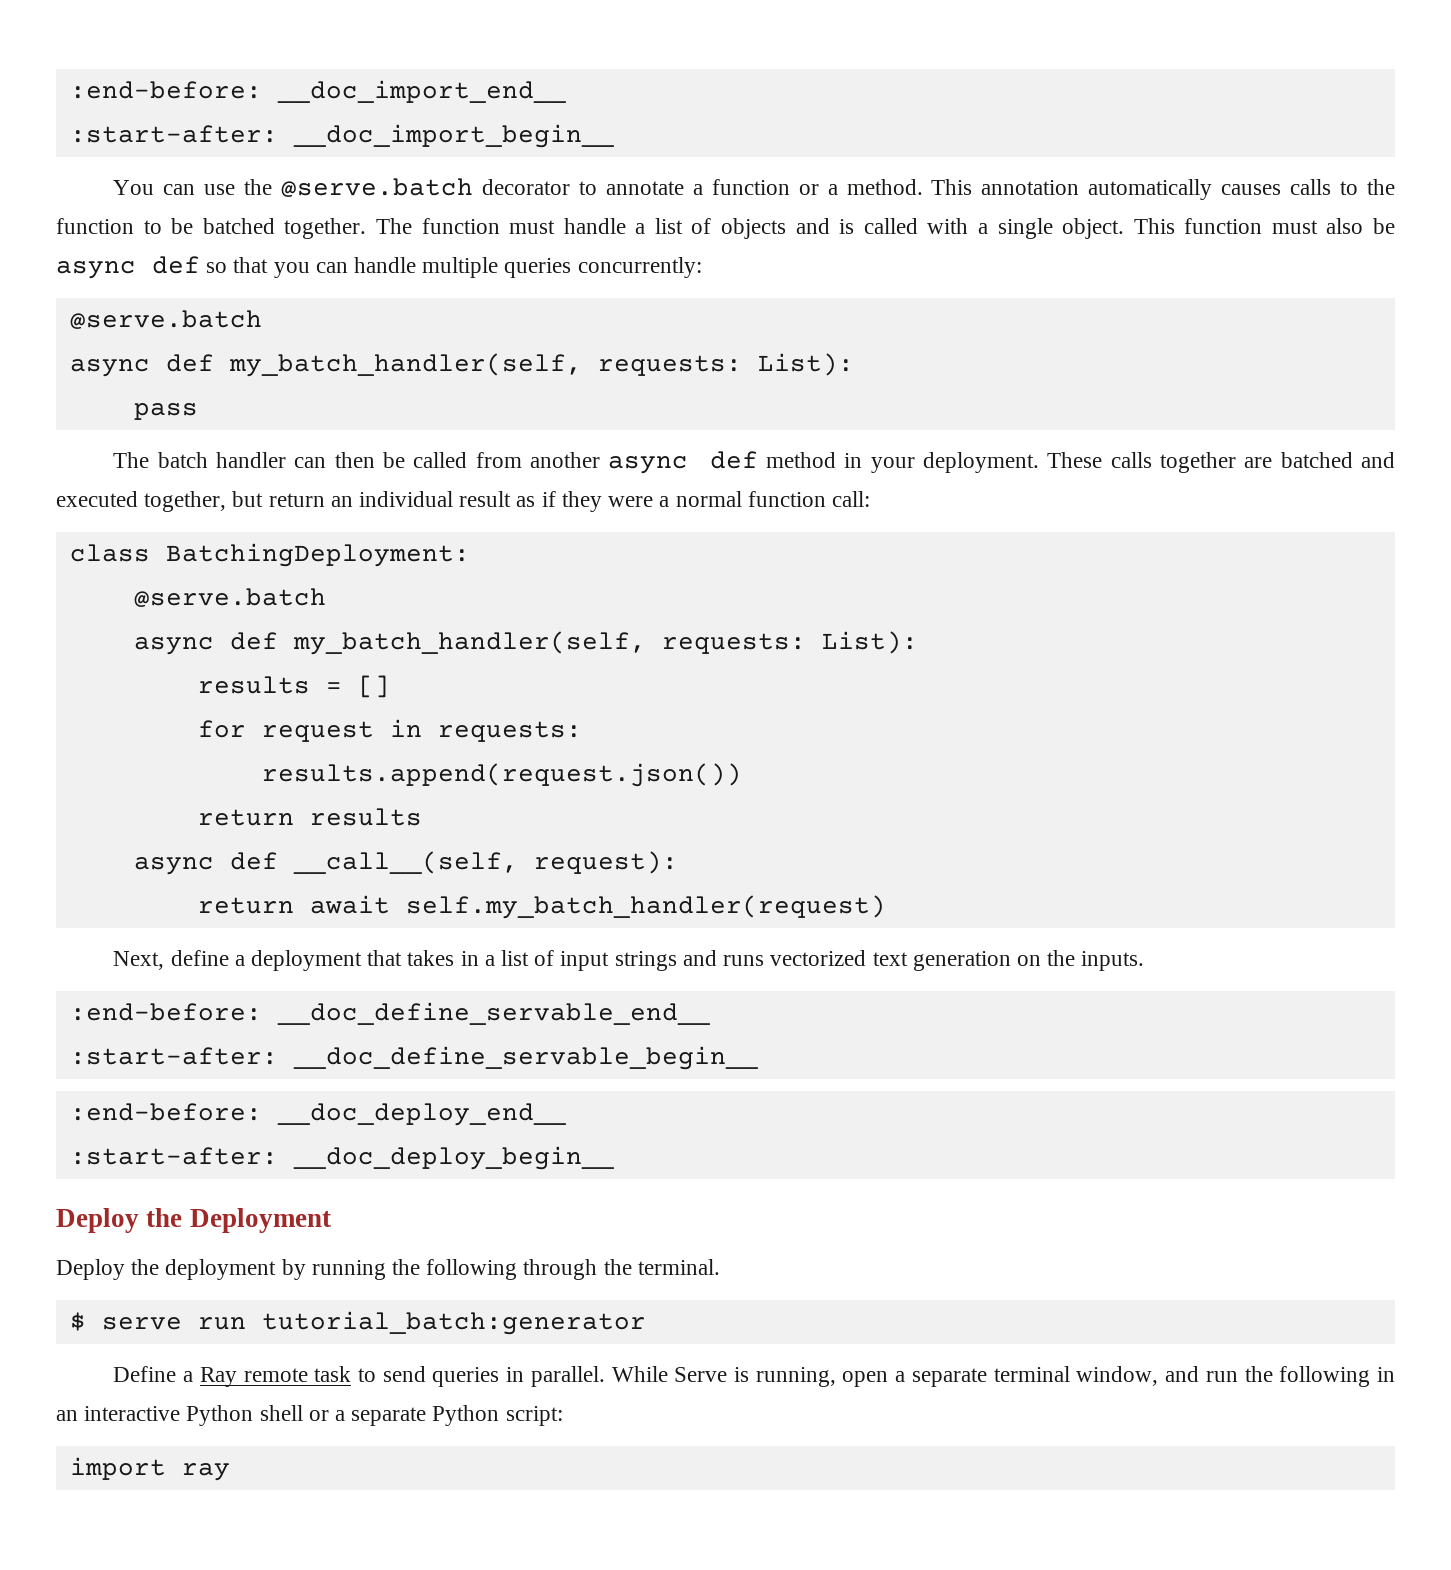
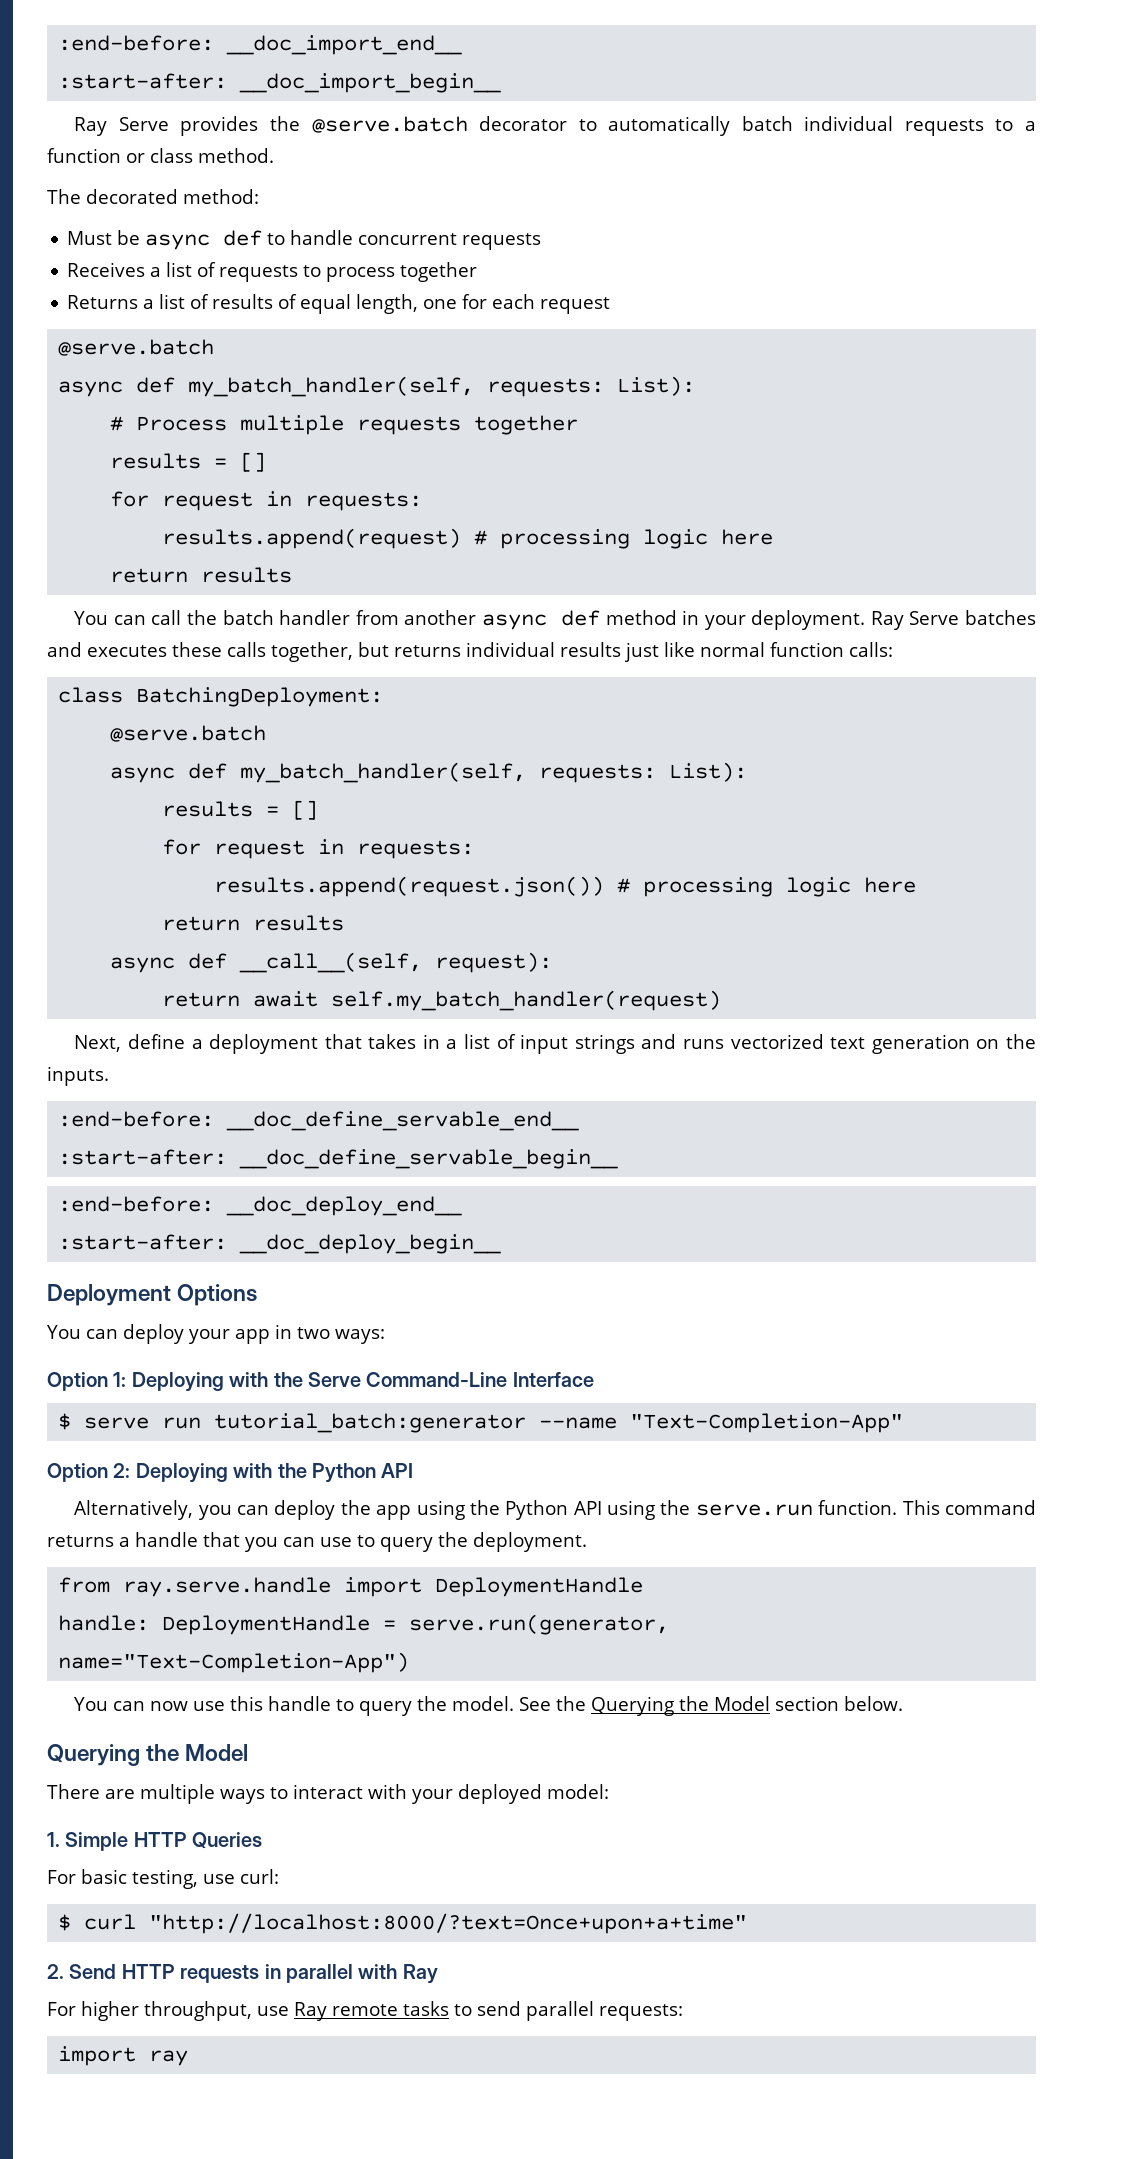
- You can use the @serve.batch decorator to annotate a function or a method. This annotation automatically causes calls to the function to be batched together. The function must handle a list of objects and is called with a single object. This function must also be async def so that you can handle multiple queries concurrently:
+ Ray Serve provides the @serve.batch decorator to automatically batch individual requests to a function or class method.
+ The decorated method:
+ Must be async def to handle concurrent requests
+ Receives a list of requests to process together
+ Returns a list of results of equal length, one for each request
  @serve.batch
  async def my_batch_handler(self, requests: List):
- pass
- The batch handler can then be called from another async def method in your deployment.
+ # Process multiple requests together
+ results = []
+ for request in requests:
+ results.append(request) # processing logic here
+ return results
+ You can call the batch handler from another async def method in your deployment.
- These calls together are batched and executed together, but return an individual result as if they were a normal function call:
+ Ray Serve batches and executes these calls together, but returns individual results just like normal function calls:
- results.append(request.json())
+ results.append(request.json()) # processing logic here
- Deploy the Deployment
- Deploy the deployment by running the following through the terminal.
- $ serve run tutorial_batch:generator
- Define a Ray remote task to send queries in parallel. While Serve is running, open a separate terminal window, and run the following in an interactive Python shell or a separate Python script:
+ Deployment Options
+ You can deploy your app in two ways:
+ Option 1: Deploying with the Serve Command-Line Interface
+ $ serve run tutorial_batch:generator --name "Text-Completion-App"
+ Option 2: Deploying with the Python API
+ Alternatively, you can deploy the app using the Python API using the serve.run function. This command returns a handle that you can use to query the deployment.
+ from ray.serve.handle import DeploymentHandle
+ handle: DeploymentHandle = serve.run(generator, name="Text-Completion-App")
+ You can now use this handle to query the model. See the Querying the Model section below.
+ Querying the Model
+ There are multiple ways to interact with your deployed model:
+ 1. Simple HTTP Queries
+ For basic testing, use curl:
+ $ curl "http://localhost:8000/?text=Once+upon+a+time"
+ 2. Send HTTP requests in parallel with Ray
+ For higher throughput, use Ray remote tasks to send parallel requests:

